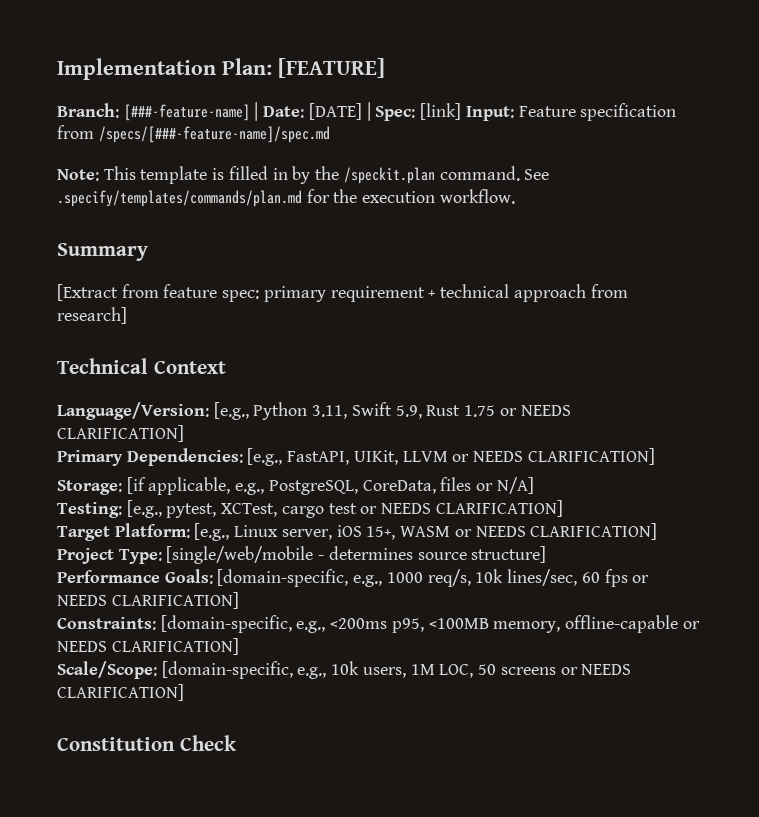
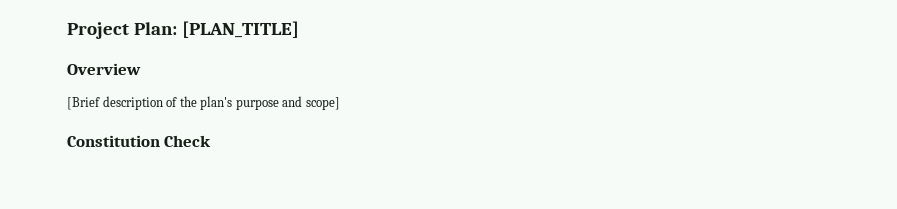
- Implementation Plan: [FEATURE]
- Branch: [###-feature-name] | Date: [DATE] | Spec: [link] Input: Feature specification from /specs/[###-feature-name]/spec.md
- Note: This template is filled in by the /speckit.plan command. See .specify/templates/commands/plan.md for the execution workflow.
- Summary
- [Extract from feature spec: primary requirement + technical approach from research]
- Technical Context
- Language/Version: [e.g., Python 3.11, Swift 5.9, Rust 1.75 or NEEDS CLARIFICATION]
- Primary Dependencies: [e.g., FastAPI, UIKit, LLVM or NEEDS CLARIFICATION]
- Storage: [if applicable, e.g., PostgreSQL, CoreData, files or N/A]
- Testing: [e.g., pytest, XCTest, cargo test or NEEDS CLARIFICATION]
- Target Platform: [e.g., Linux server, iOS 15+, WASM or NEEDS CLARIFICATION] Project Type: [single/web/mobile - determines source structure]
- Performance Goals: [domain-specific, e.g., 1000 req/s, 10k lines/sec, 60 fps or NEEDS CLARIFICATION]
- Constraints: [domain-specific, e.g., <200ms p95, <100MB memory, offline-capable or NEEDS CLARIFICATION]
- Scale/Scope: [domain-specific, e.g., 10k users, 1M LOC, 50 screens or NEEDS CLARIFICATION]
+ Project Plan: [PLAN_TITLE]
+ Overview
+ [Brief description of the plan's purpose and scope]

